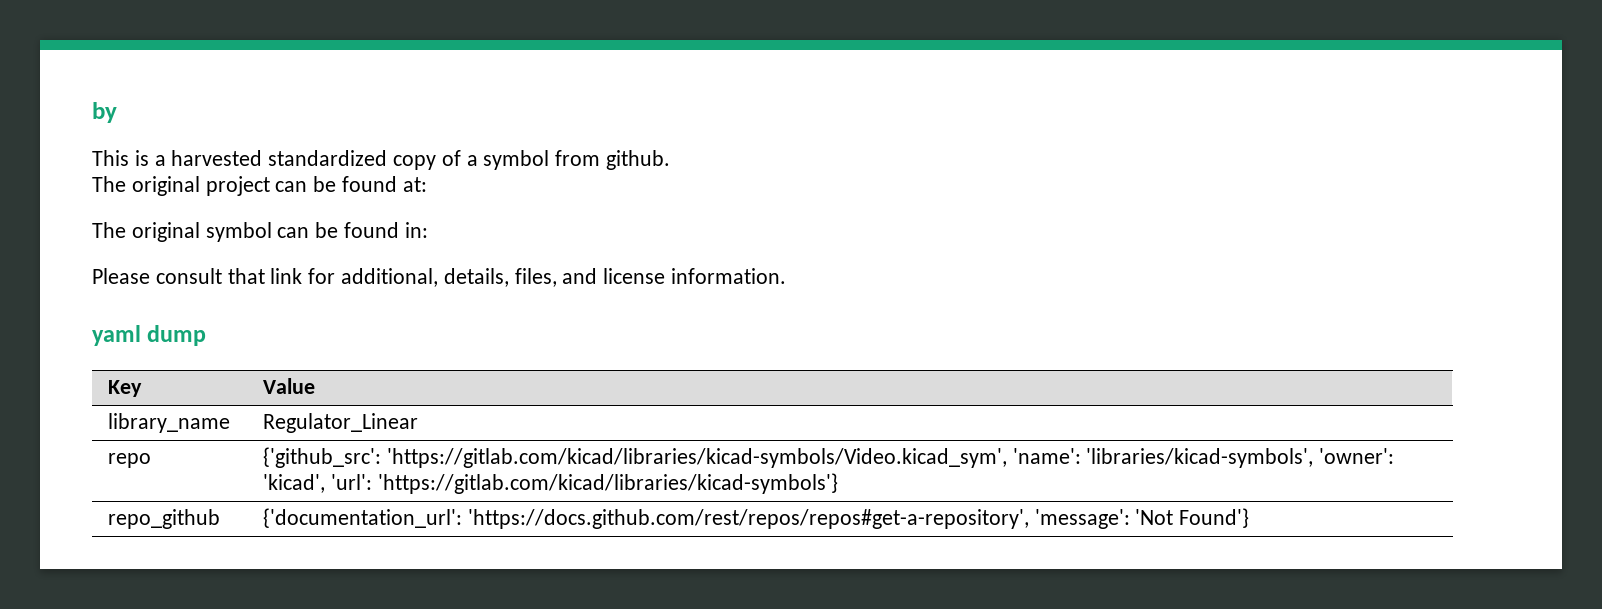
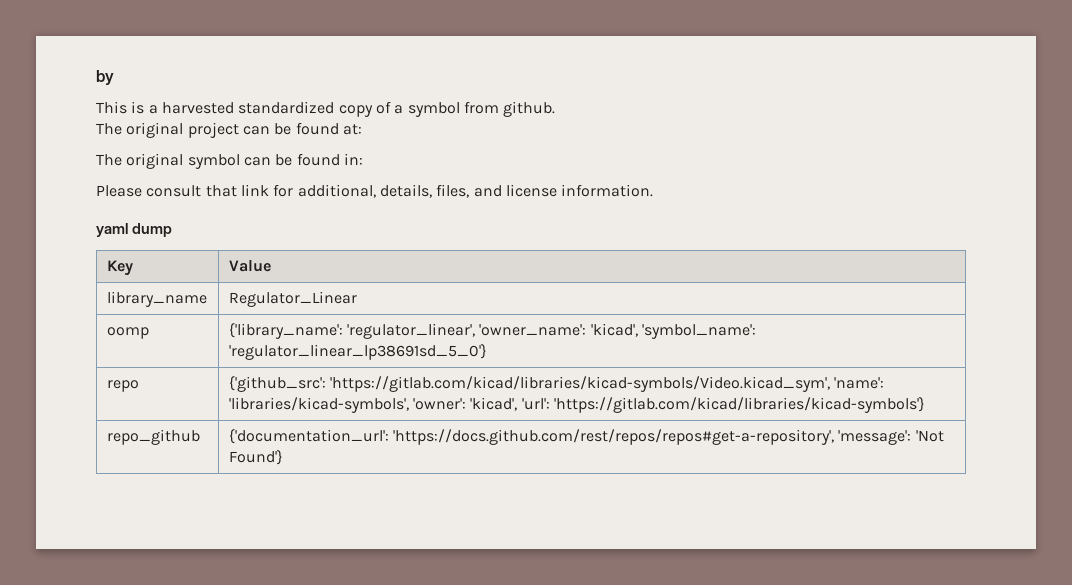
+ oomp | {'library_name': 'regulator_linear', 'owner_name': 'kicad', 'symbol_name': 'regulator_linear_lp38691sd_5_0'}

